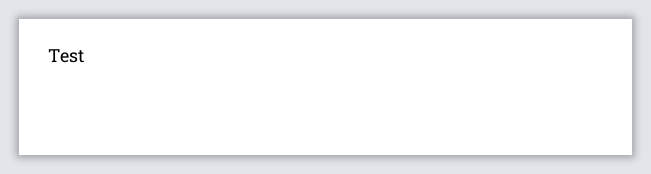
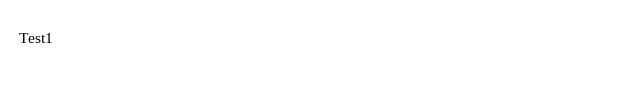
- Test
+ Test1

